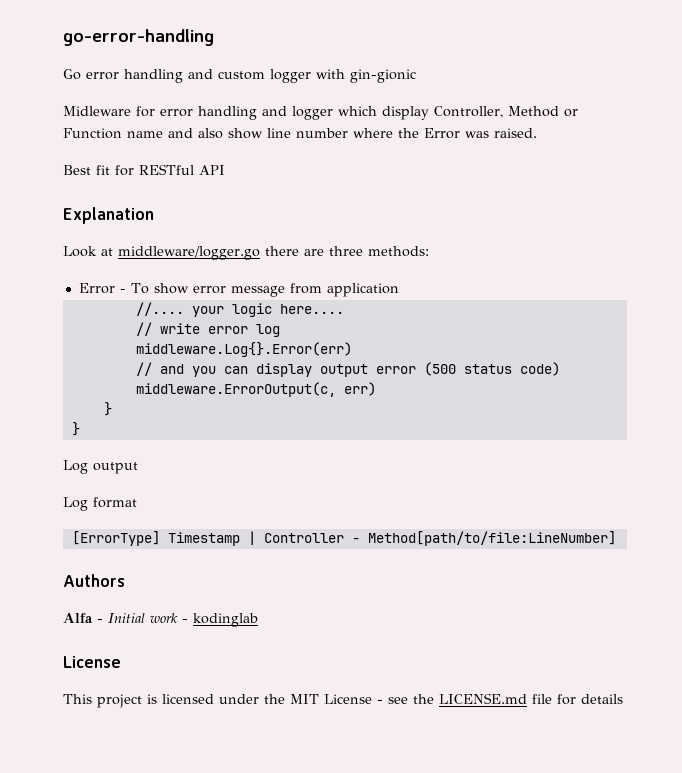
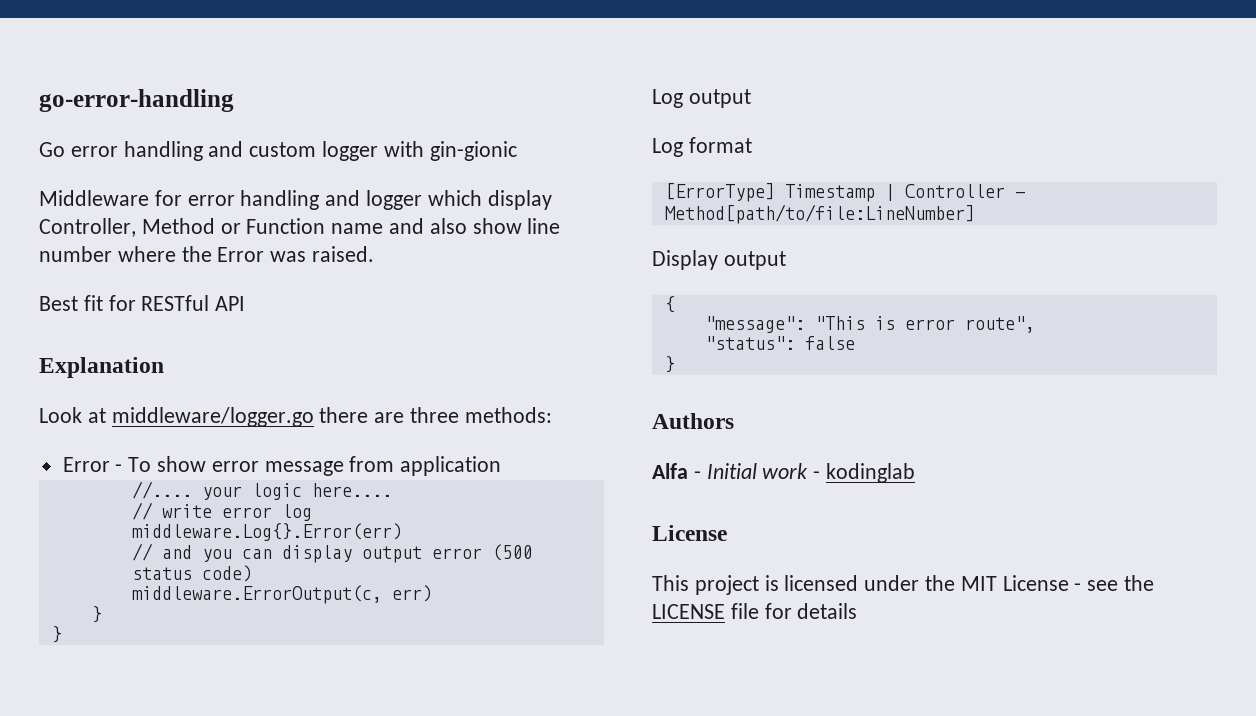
- Midleware for error handling and logger which display Controller, Method or Function name and also show line number where the Error was raised.
+ Middleware for error handling and logger which display Controller, Method or Function name and also show line number where the Error was raised.
+ Display output
+ {
+ "message": "This is error route",
+ "status": false
+ }
- This project is licensed under the MIT License - see the LICENSE.md file for details
+ This project is licensed under the MIT License - see the LICENSE file for details

